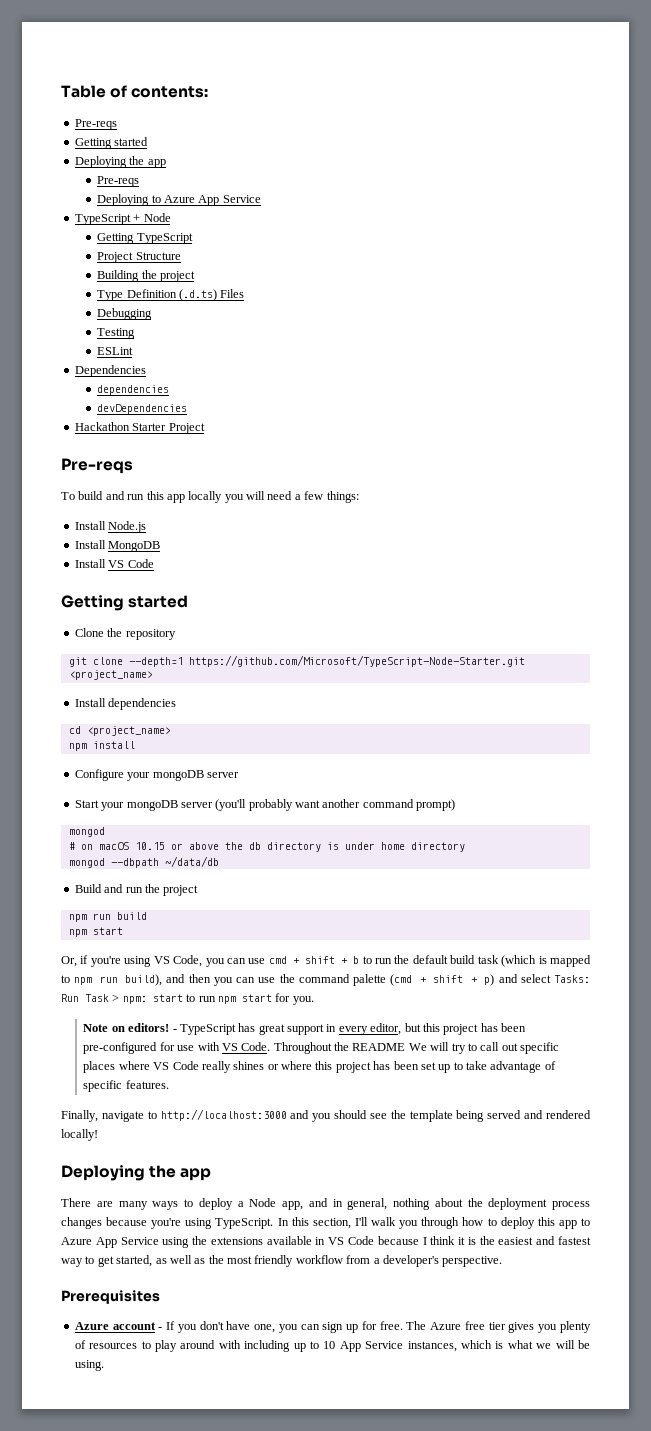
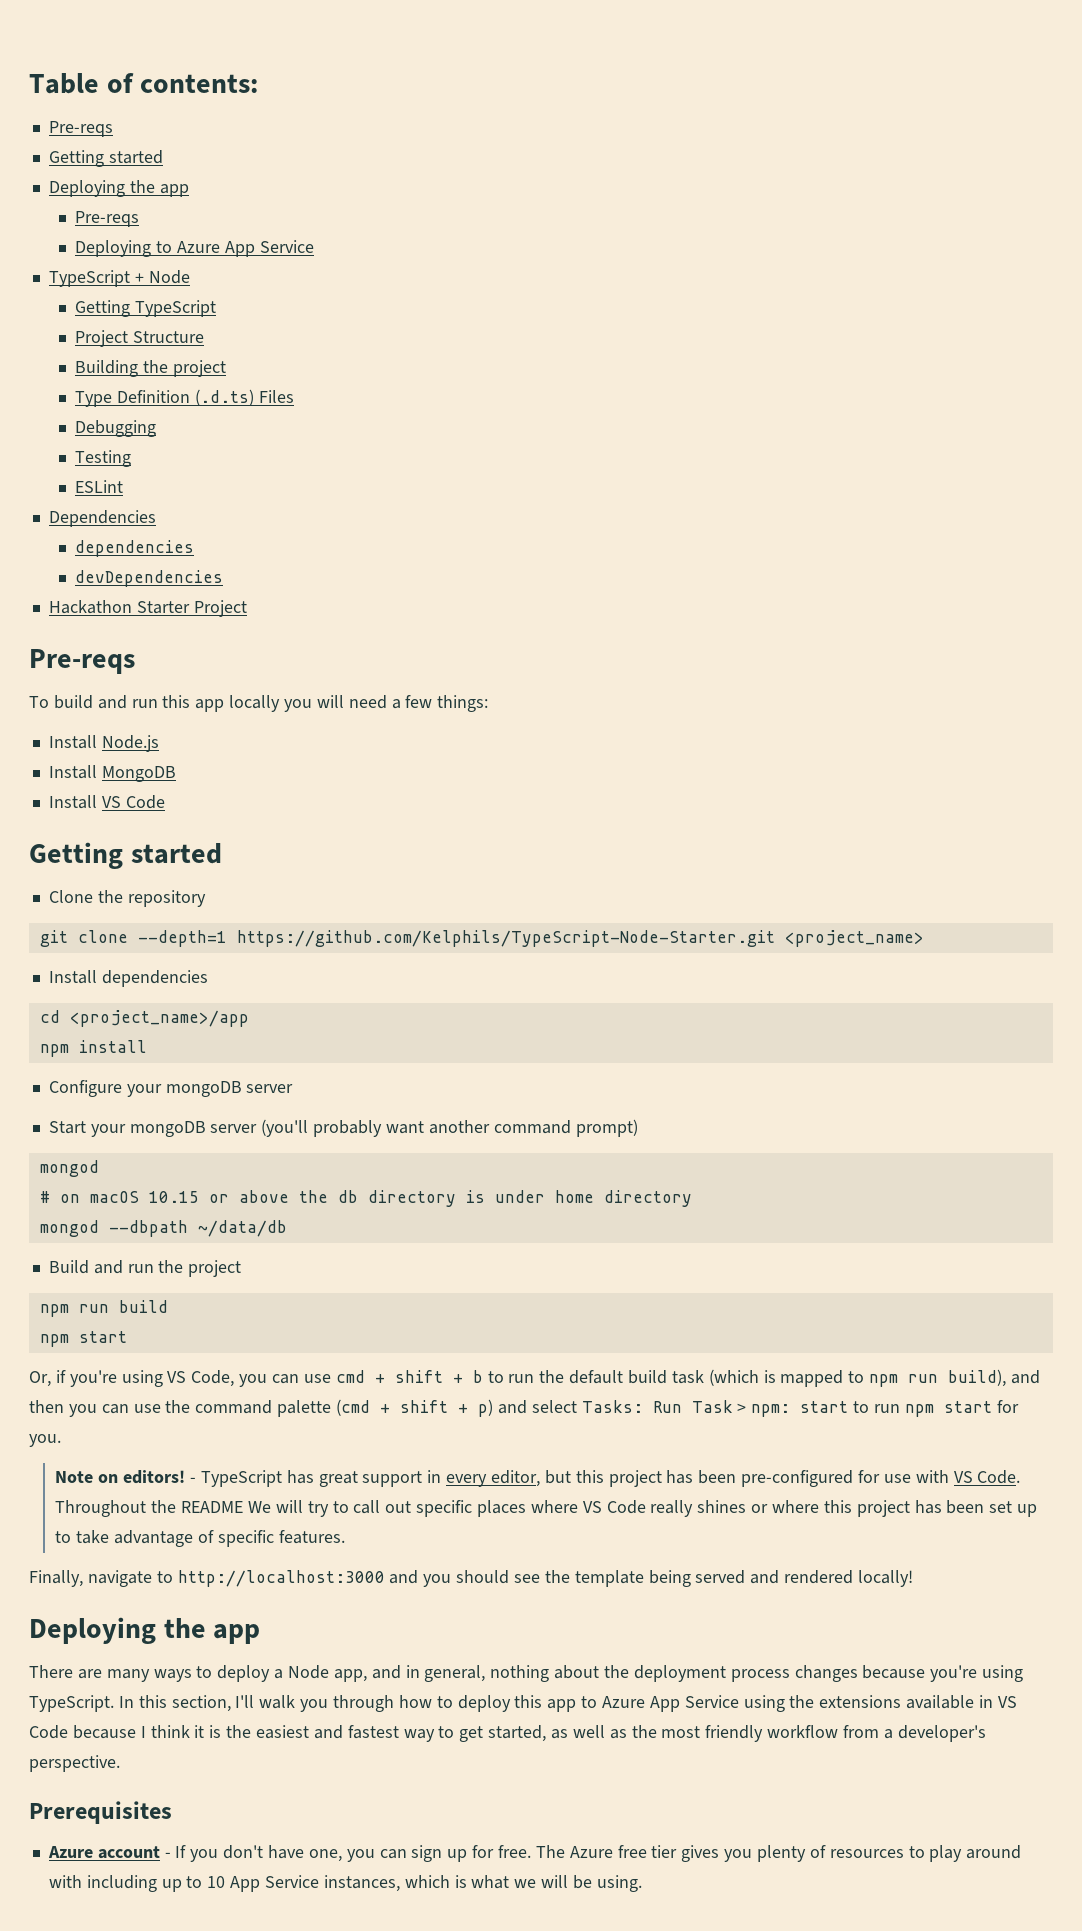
- git clone --depth=1 https://github.com/Microsoft/TypeScript-Node-Starter.git <project_name>
+ git clone --depth=1 https://github.com/Kelphils/TypeScript-Node-Starter.git <project_name>
- cd <project_name>
+ cd <project_name>/app

